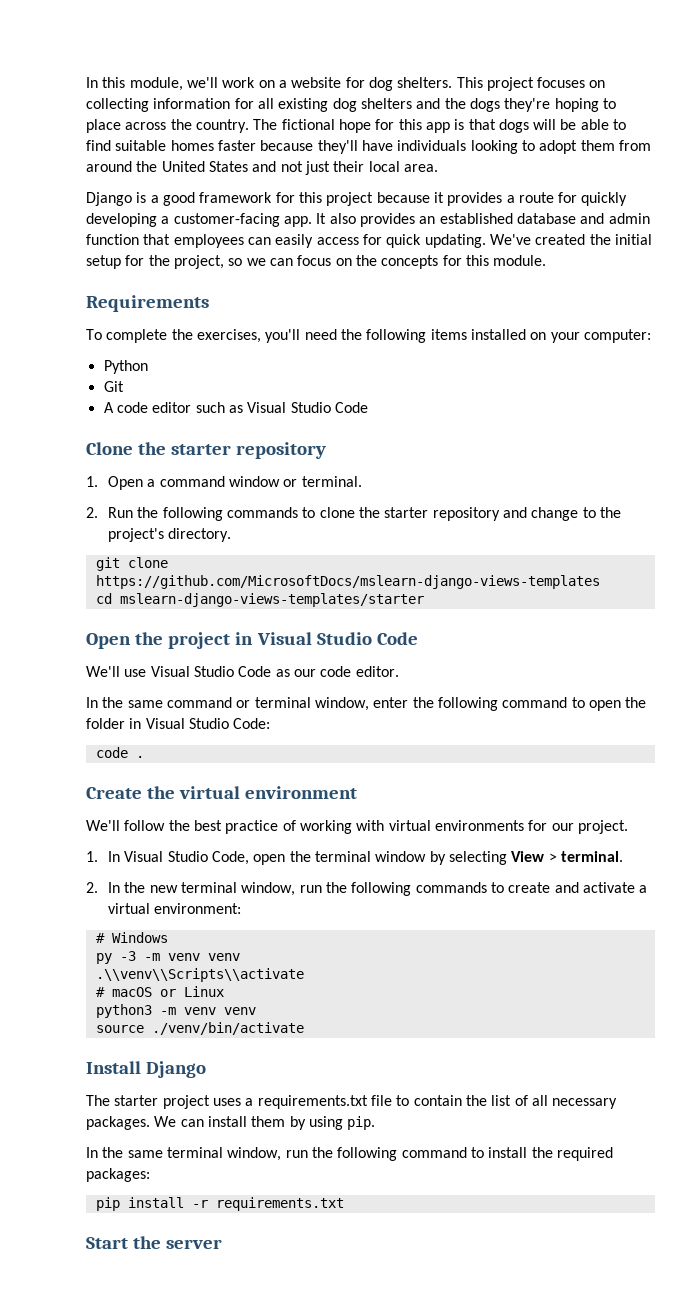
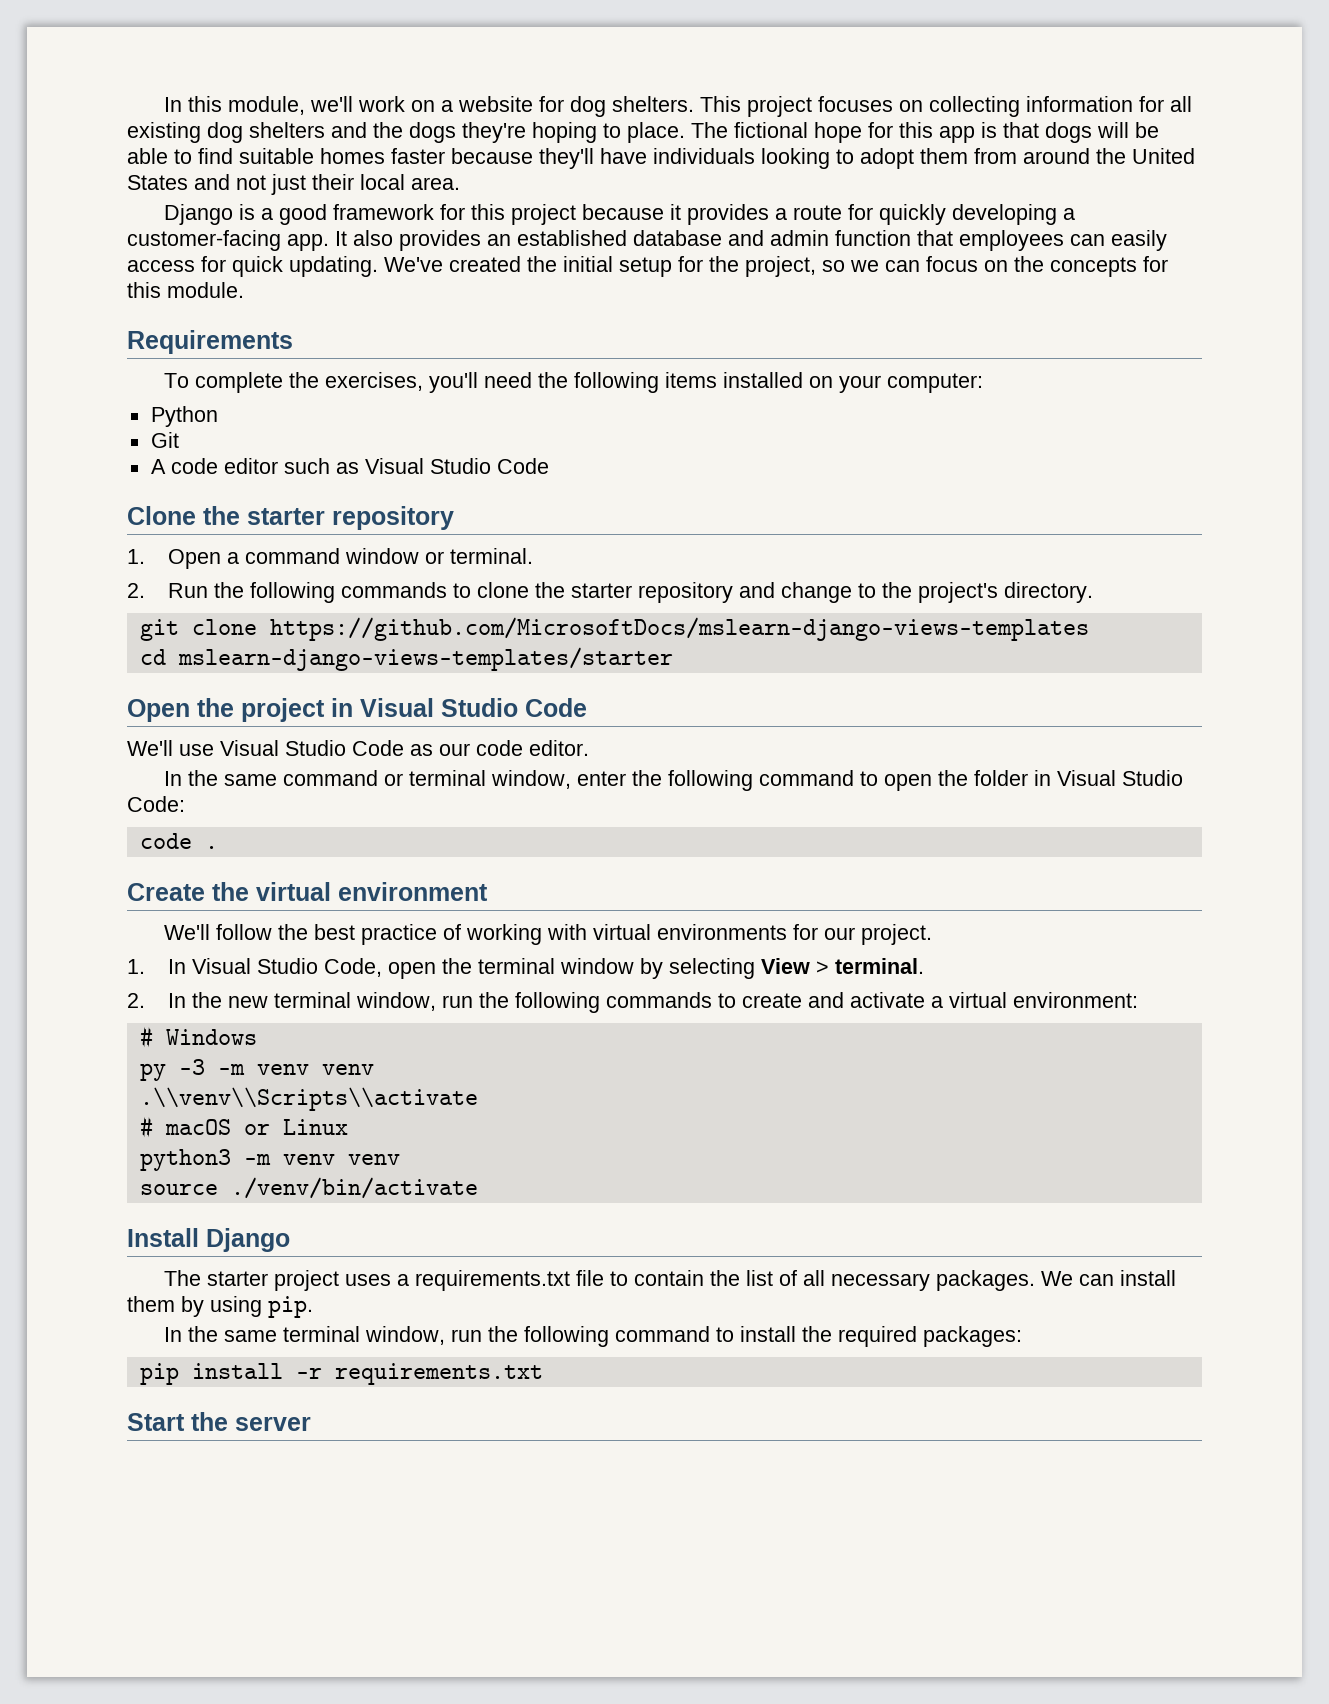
- This project focuses on collecting information for all existing dog shelters and the dogs they're hoping to place across the country.
+ This project focuses on collecting information for all existing dog shelters and the dogs they're hoping to place.

